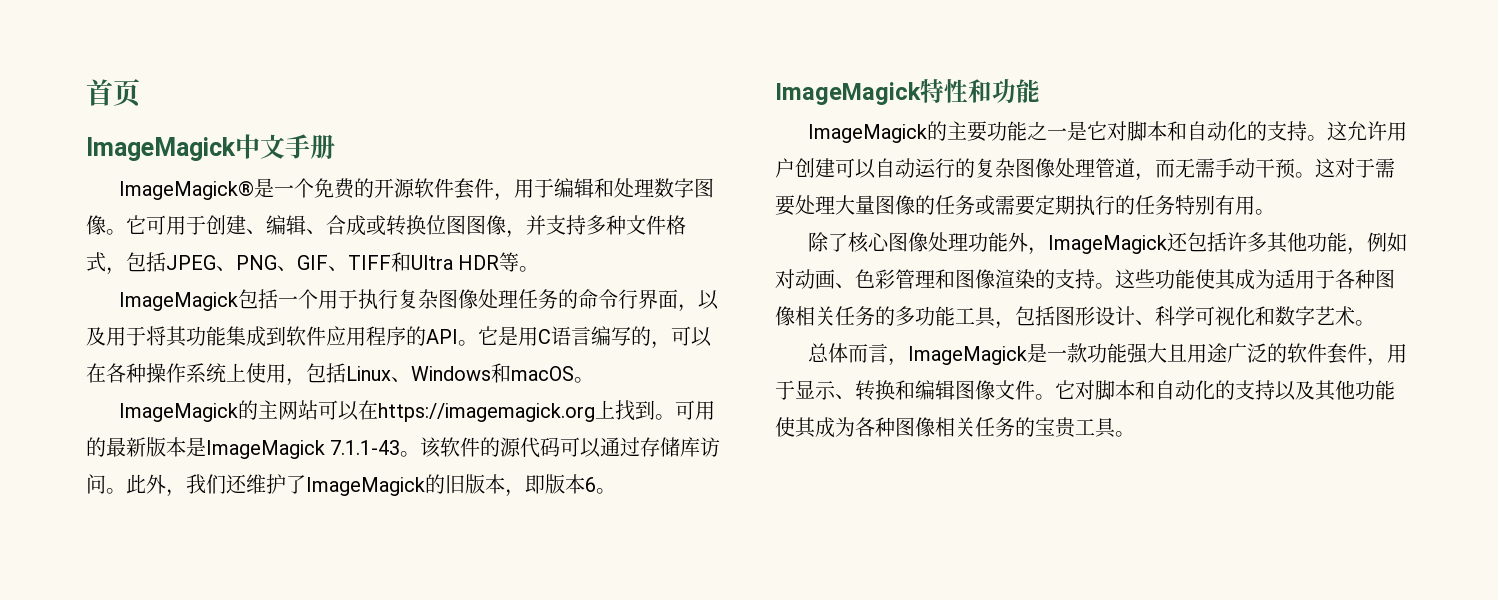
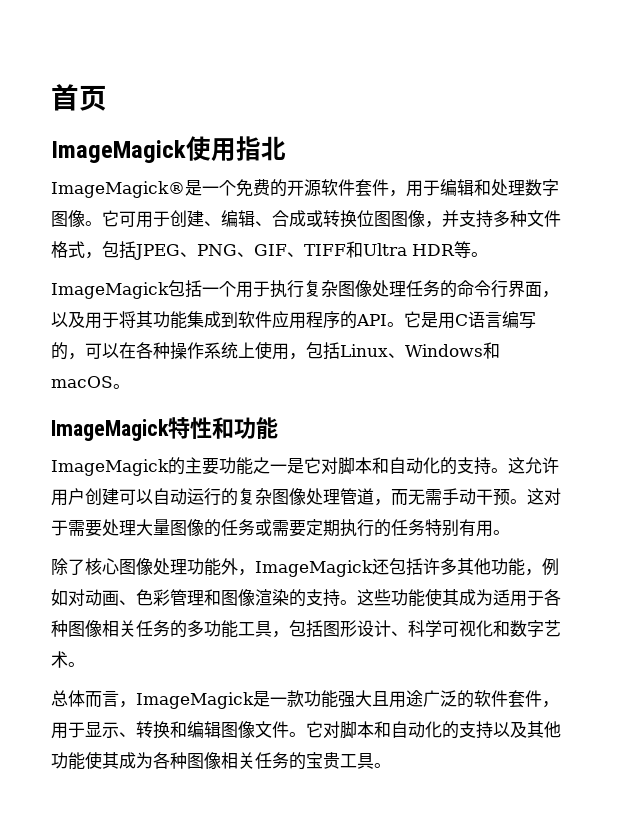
- ImageMagick中文手册
+ ImageMagick使用指北
- ImageMagick的主网站可以在https://imagemagick.org上找到。可用的最新版本是ImageMagick 7.1.1-43。该软件的源代码可以通过存储库访问。此外，我们还维护了ImageMagick的旧版本，即版本6。

